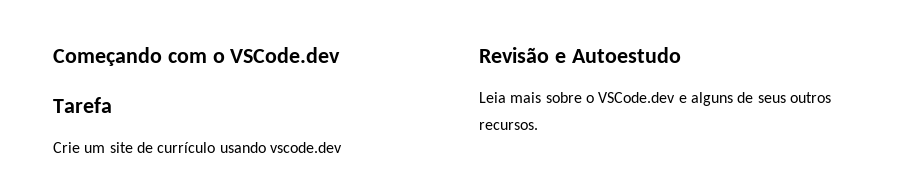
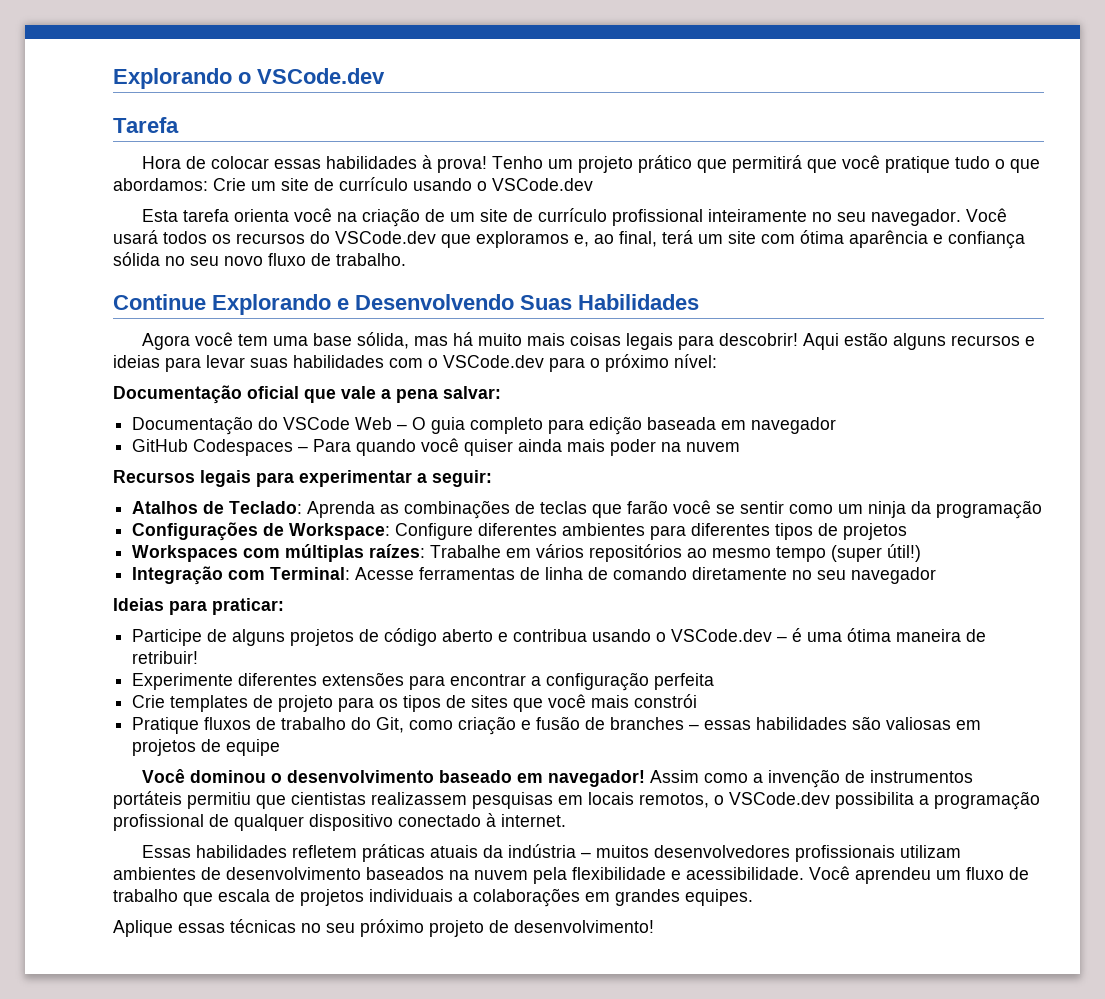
- Começando com o VSCode.dev
+ Explorando o VSCode.dev
- Crie um site de currículo usando vscode.dev
- Revisão e Autoestudo
- Leia mais sobre o VSCode.dev e alguns de seus outros recursos.
+ Hora de colocar essas habilidades à prova! Tenho um projeto prático que permitirá que você pratique tudo o que abordamos: Crie um site de currículo usando o VSCode.dev
+ Esta tarefa orienta você na criação de um site de currículo profissional inteiramente no seu navegador. Você usará todos os recursos do VSCode.dev que exploramos e, ao final, terá um site com ótima aparência e confiança sólida no seu novo fluxo de trabalho.
+ Continue Explorando e Desenvolvendo Suas Habilidades
+ Agora você tem uma base sólida, mas há muito mais coisas legais para descobrir! Aqui estão alguns recursos e ideias para levar suas habilidades com o VSCode.dev para o próximo nível:
+ Documentação oficial que vale a pena salvar:
+ Documentação do VSCode Web – O guia completo para edição baseada em navegador
+ GitHub Codespaces – Para quando você quiser ainda mais poder na nuvem
+ Recursos legais para experimentar a seguir:
+ Atalhos de Teclado: Aprenda as combinações de teclas que farão você se sentir como um ninja da programação
+ Configurações de Workspace: Configure diferentes ambientes para diferentes tipos de projetos
+ Workspaces com múltiplas raízes: Trabalhe em vários repositórios ao mesmo tempo (super útil!)
+ Integração com Terminal: Acesse ferramentas de linha de comando diretamente no seu navegador
+ Ideias para praticar:
+ Participe de alguns projetos de código aberto e contribua usando o VSCode.dev – é uma ótima maneira de retribuir!
+ Experimente diferentes extensões para encontrar a configuração perfeita
+ Crie templates de projeto para os tipos de sites que você mais constrói
+ Pratique fluxos de trabalho do Git, como criação e fusão de branches – essas habilidades são valiosas em projetos de equipe
+ Você dominou o desenvolvimento baseado em navegador! Assim como a invenção de instrumentos portáteis permitiu que cientistas realizassem pesquisas em locais remotos, o VSCode.dev possibilita a programação profissional de qualquer dispositivo conectado à internet.
+ Essas habilidades refletem práticas atuais da indústria – muitos desenvolvedores profissionais utilizam ambientes de desenvolvimento baseados na nuvem pela flexibilidade e acessibilidade. Você aprendeu um fluxo de trabalho que escala de projetos individuais a colaborações em grandes equipes.
+ Aplique essas técnicas no seu próximo projeto de desenvolvimento!

